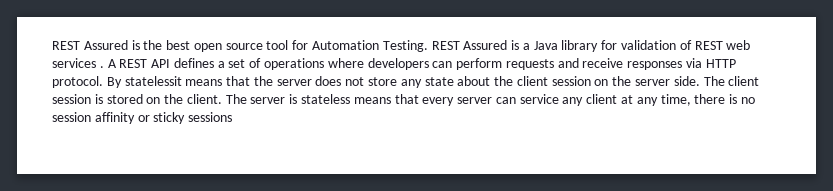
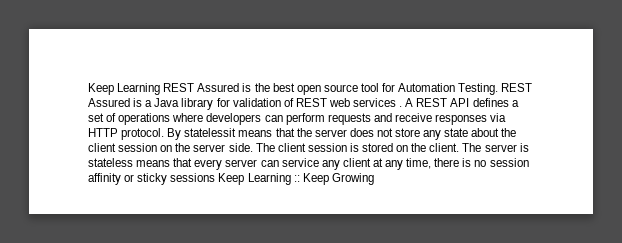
- REST Assured is the best open source tool for Automation Testing.
+ Keep Learning REST Assured is the best open source tool for Automation Testing.
- The server is stateless means that every server can service any client at any time, there is no session affinity or sticky sessions
+ The server is stateless means that every server can service any client at any time, there is no session affinity or sticky sessions Keep Learning :: Keep Growing

